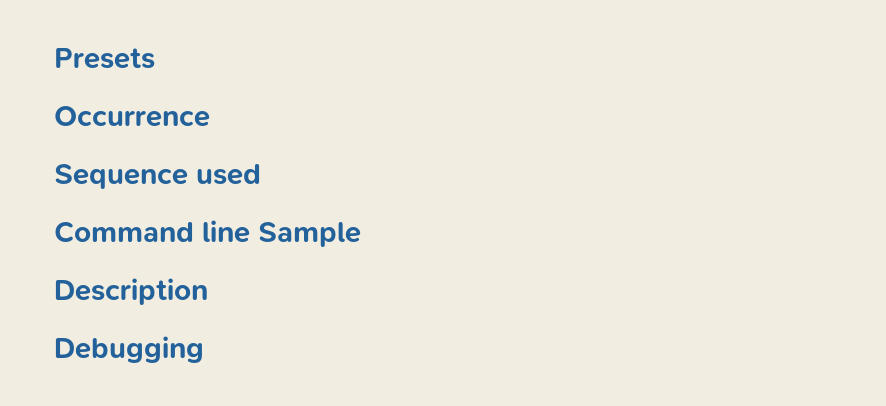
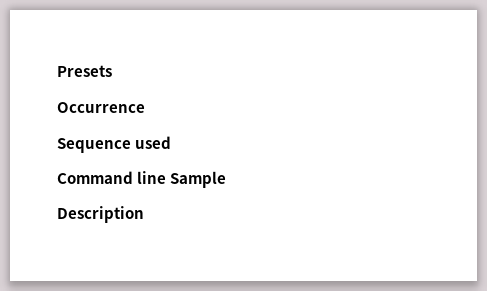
- Debugging

